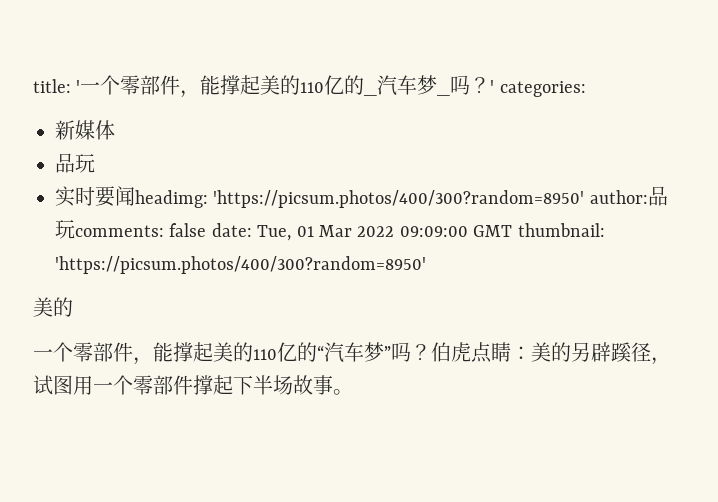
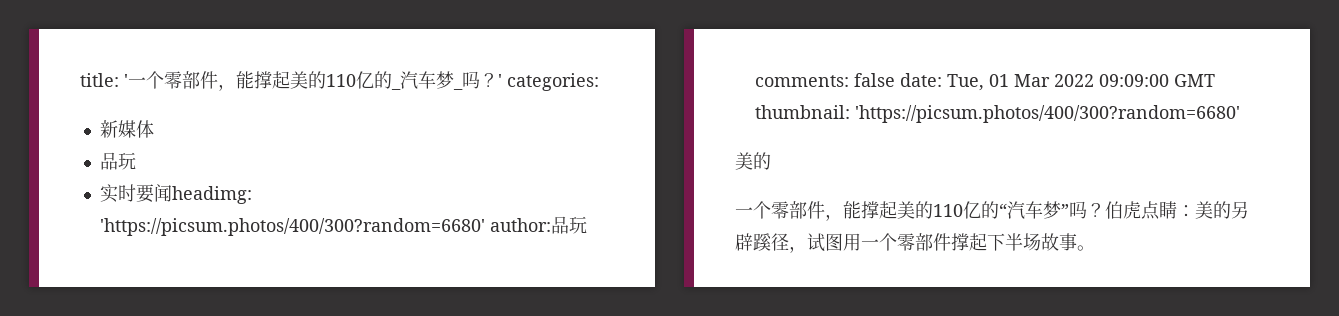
- 实时要闻headimg: 'https://picsum.photos/400/300?random=8950' author:品玩comments: false date: Tue, 01 Mar 2022 09:09:00 GMT thumbnail: 'https://picsum.photos/400/300?random=8950'
+ 实时要闻headimg: 'https://picsum.photos/400/300?random=6680' author:品玩comments: false date: Tue, 01 Mar 2022 09:09:00 GMT thumbnail: 'https://picsum.photos/400/300?random=6680'

